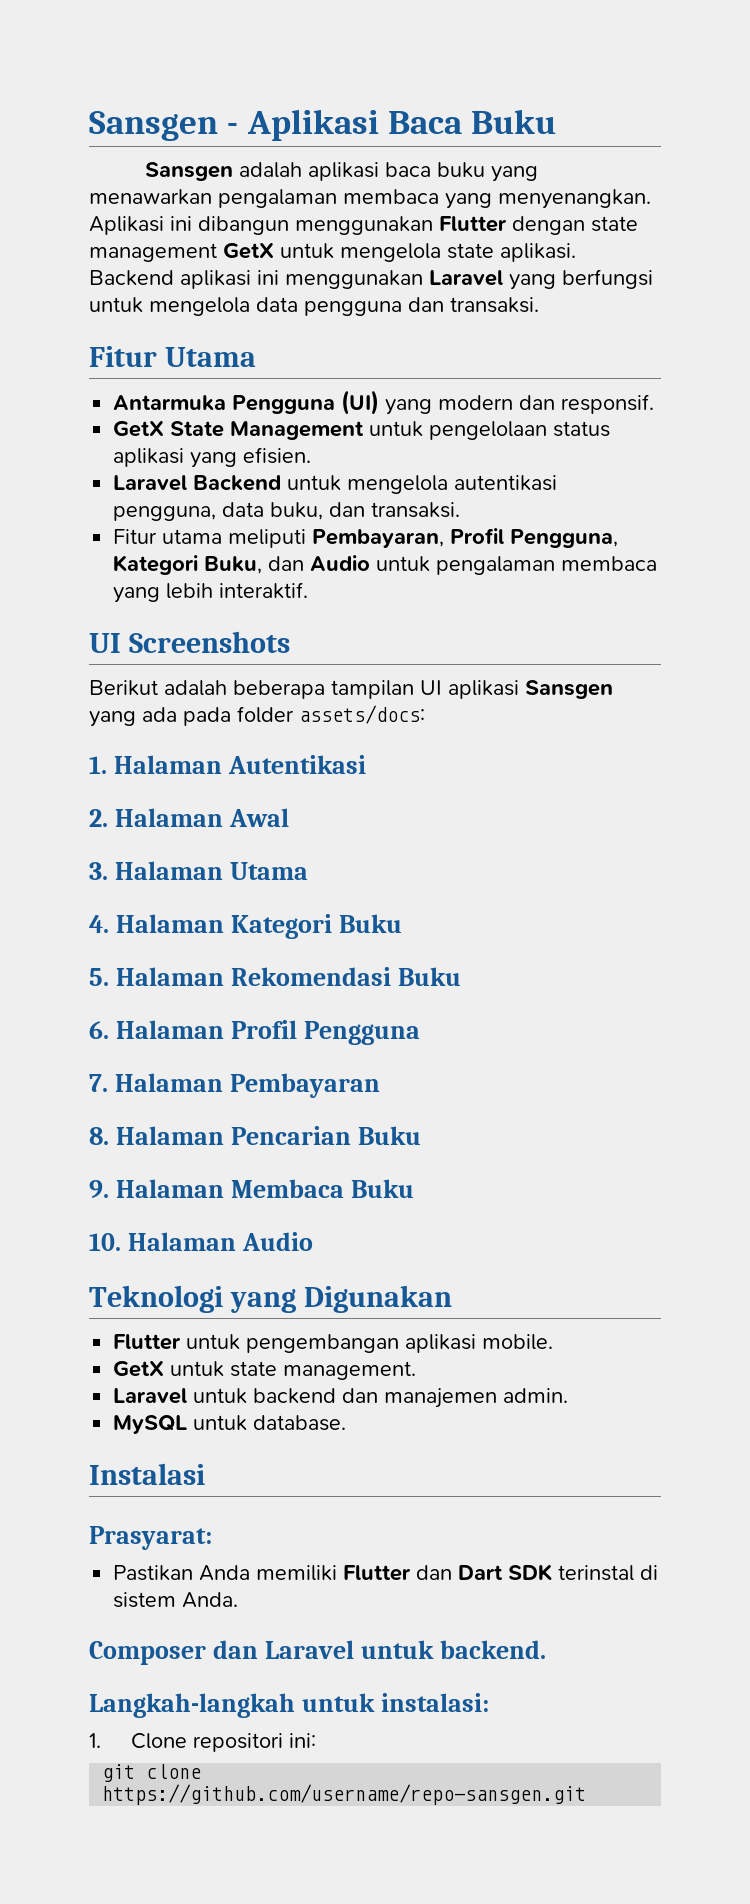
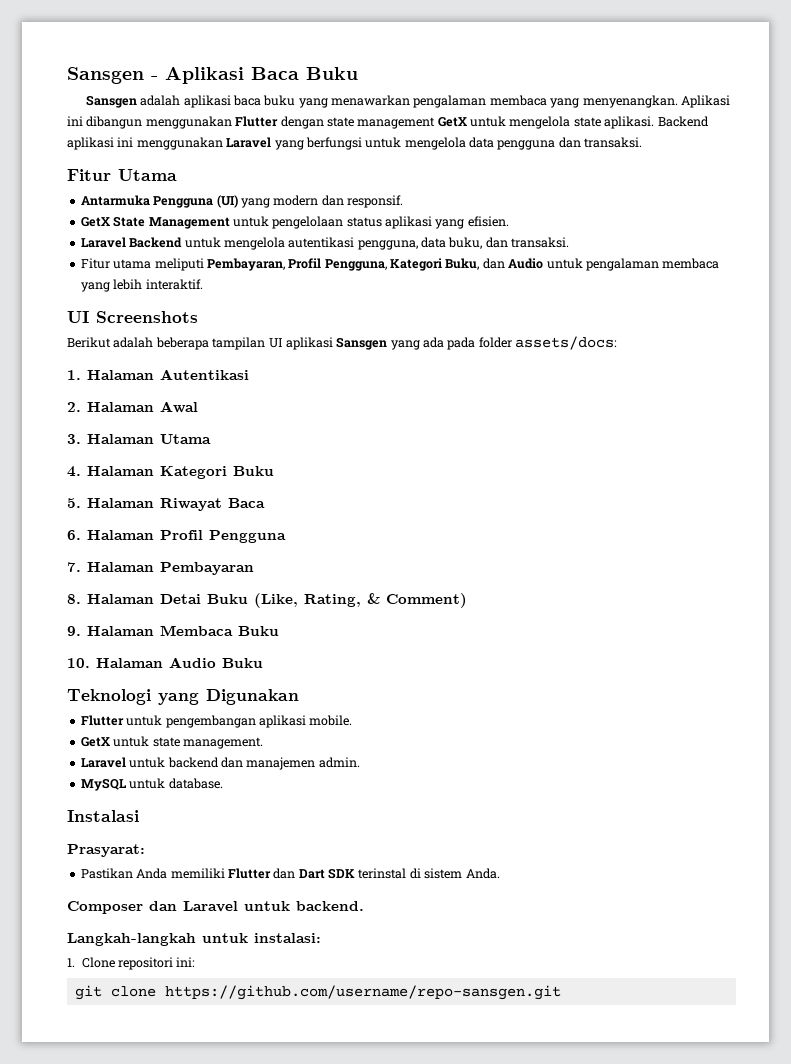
- 5. Halaman Rekomendasi Buku
+ 5. Halaman Riwayat Baca
- 8. Halaman Pencarian Buku
+ 8. Halaman Detai Buku (Like, Rating, & Comment)
- 10. Halaman Audio
+ 10. Halaman Audio Buku

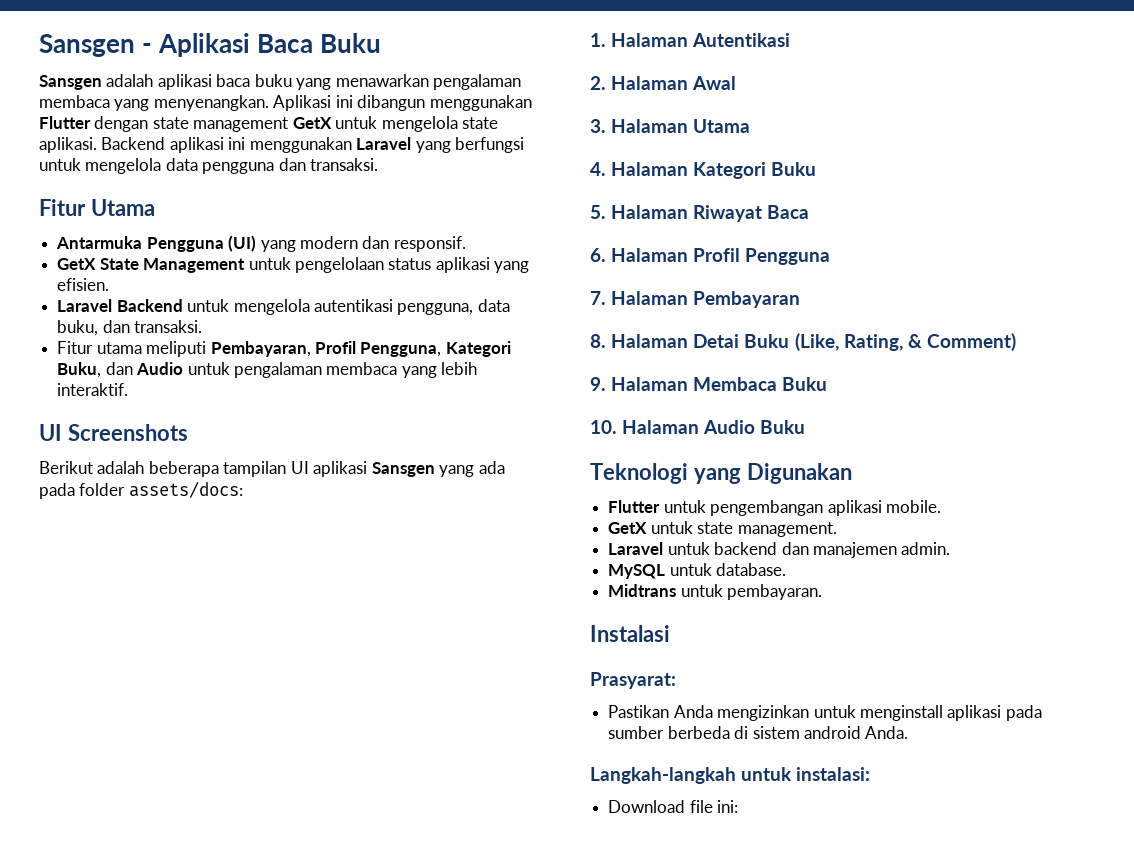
+ Midtrans untuk pembayaran.
- Pastikan Anda memiliki Flutter dan Dart SDK terinstal di sistem Anda.
+ Pastikan Anda mengizinkan untuk menginstall aplikasi pada sumber berbeda di sistem android Anda.
- Composer dan Laravel untuk backend.
  Langkah-langkah untuk instalasi:
- 1. Clone repositori ini:
- git clone https://github.com/username/repo-sansgen.git
+ Download file ini:

